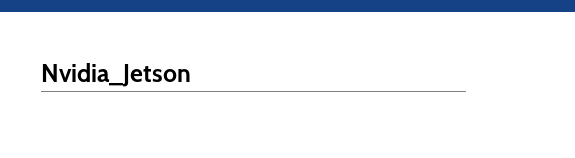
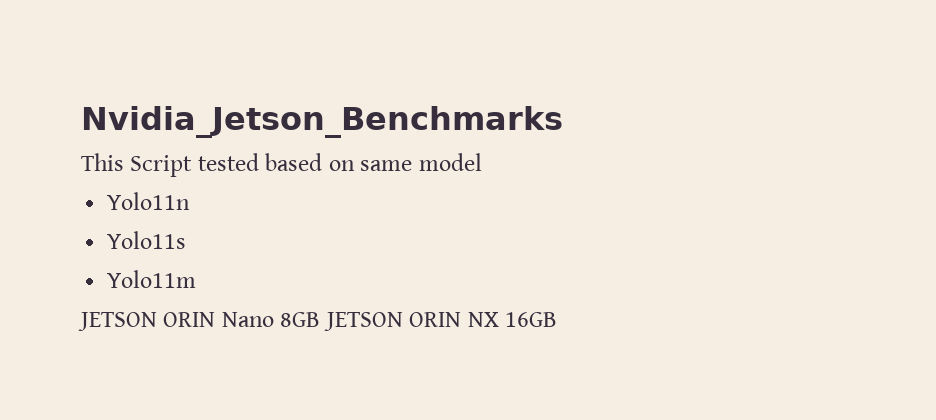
- Nvidia_Jetson
+ Nvidia_Jetson_Benchmarks
+ This Script tested based on same model
+ Yolo11n
+ Yolo11s
+ Yolo11m
+ JETSON ORIN Nano 8GB JETSON ORIN NX 16GB

